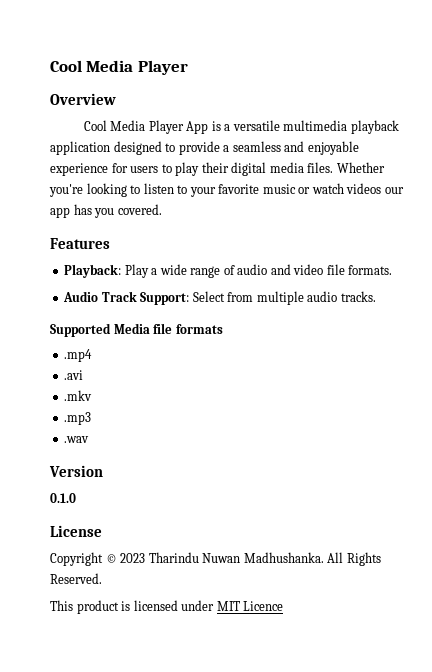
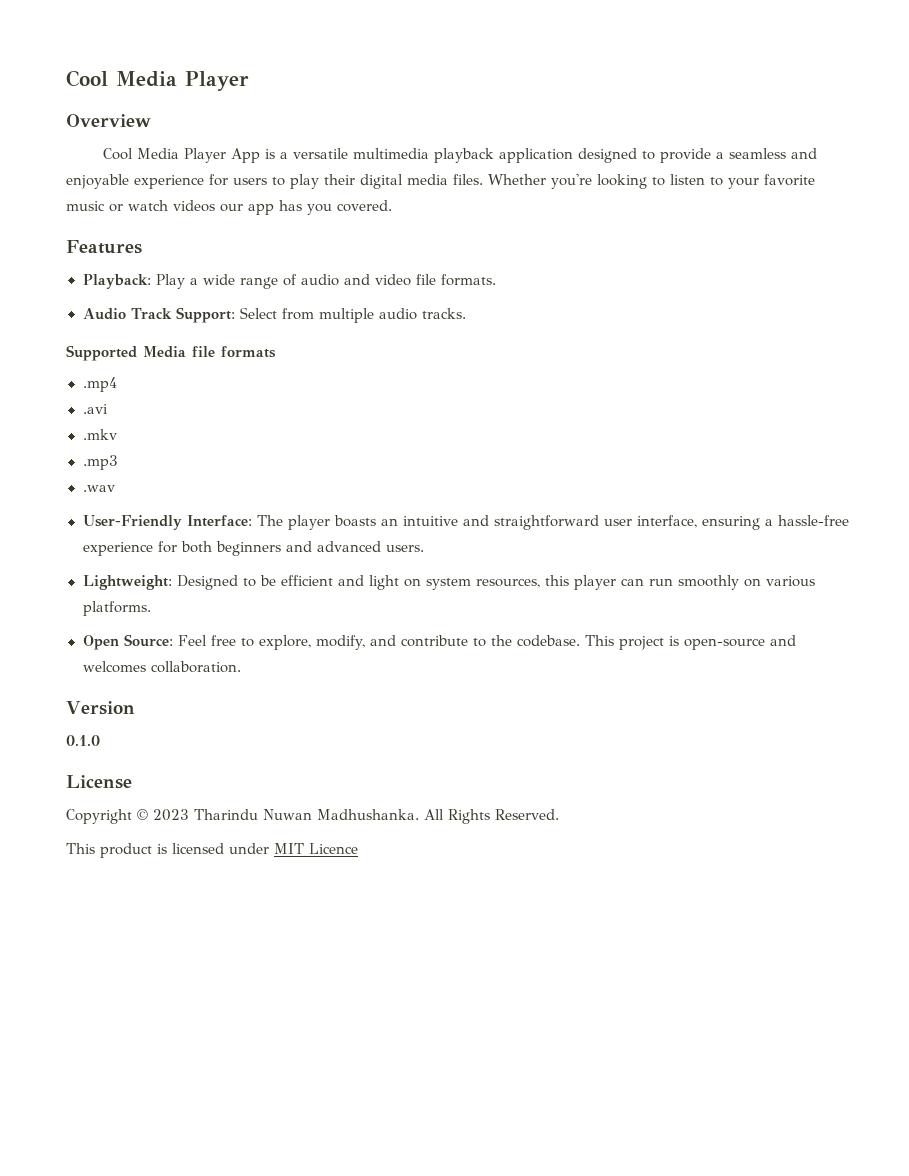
+ User-Friendly Interface: The player boasts an intuitive and straightforward user interface, ensuring a hassle-free experience for both beginners and advanced users.
+ Lightweight: Designed to be efficient and light on system resources, this player can run smoothly on various platforms.
+ Open Source: Feel free to explore, modify, and contribute to the codebase. This project is open-source and welcomes collaboration.

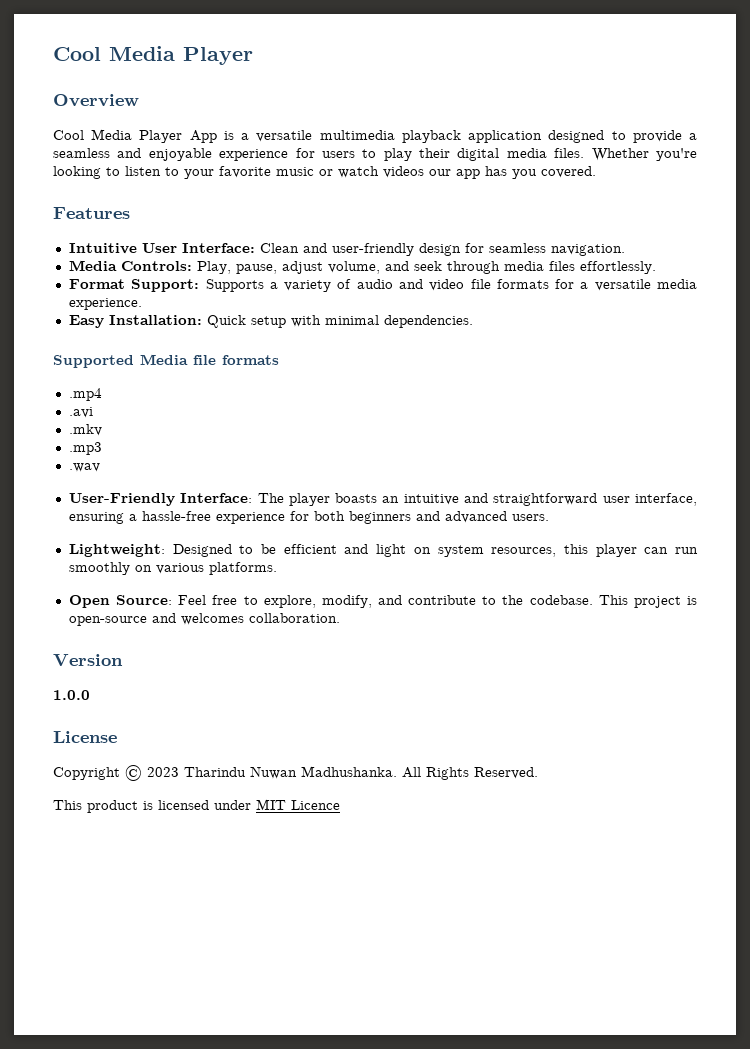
- Playback: Play a wide range of audio and video file formats.
- Audio Track Support: Select from multiple audio tracks.
+ Intuitive User Interface: Clean and user-friendly design for seamless navigation.
+ Media Controls: Play, pause, adjust volume, and seek through media files effortlessly.
+ Format Support: Supports a variety of audio and video file formats for a versatile media experience.
+ Easy Installation: Quick setup with minimal dependencies.
- 0.1.0
+ 1.0.0

